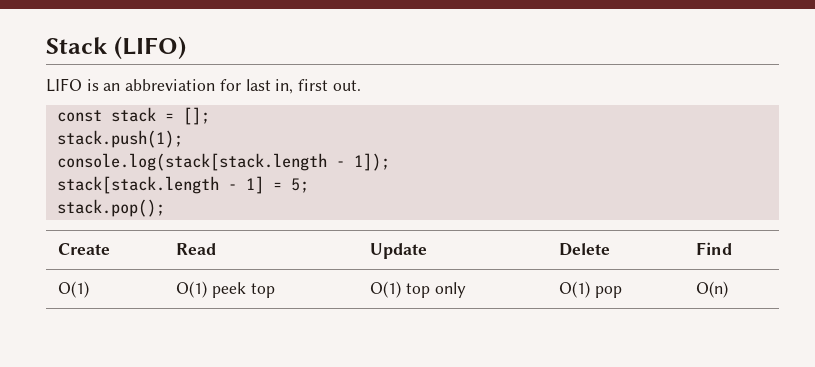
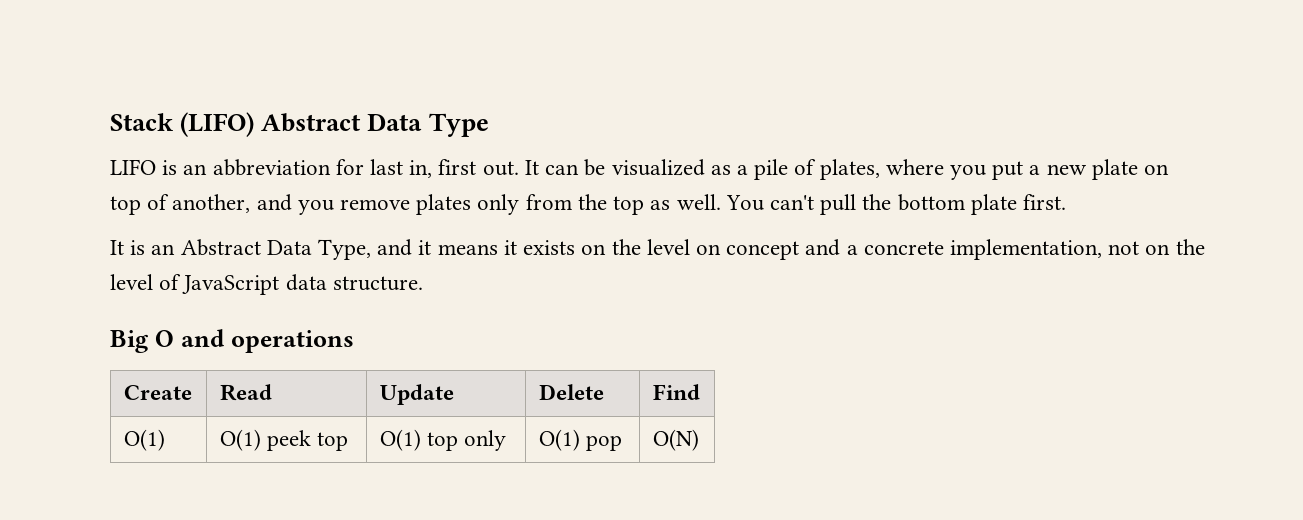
- Stack (LIFO)
+ Stack (LIFO) Abstract Data Type
- LIFO is an abbreviation for last in, first out.
- const stack = [];
- stack.push(1);
- console.log(stack[stack.length - 1]);
- stack[stack.length - 1] = 5;
- stack.pop();
+ LIFO is an abbreviation for last in, first out. It can be visualized as a pile of plates, where you put a new plate on top of another, and you remove plates only from the top as well. You can't pull the bottom plate first.
+ It is an Abstract Data Type, and it means it exists on the level on concept and a concrete implementation, not on the level of JavaScript data structure.
+ Big O and operations
- O(1) | O(1) peek top | O(1) top only | O(1) pop | O(n)
+ O(1) | O(1) peek top | O(1) top only | O(1) pop | O(N)

